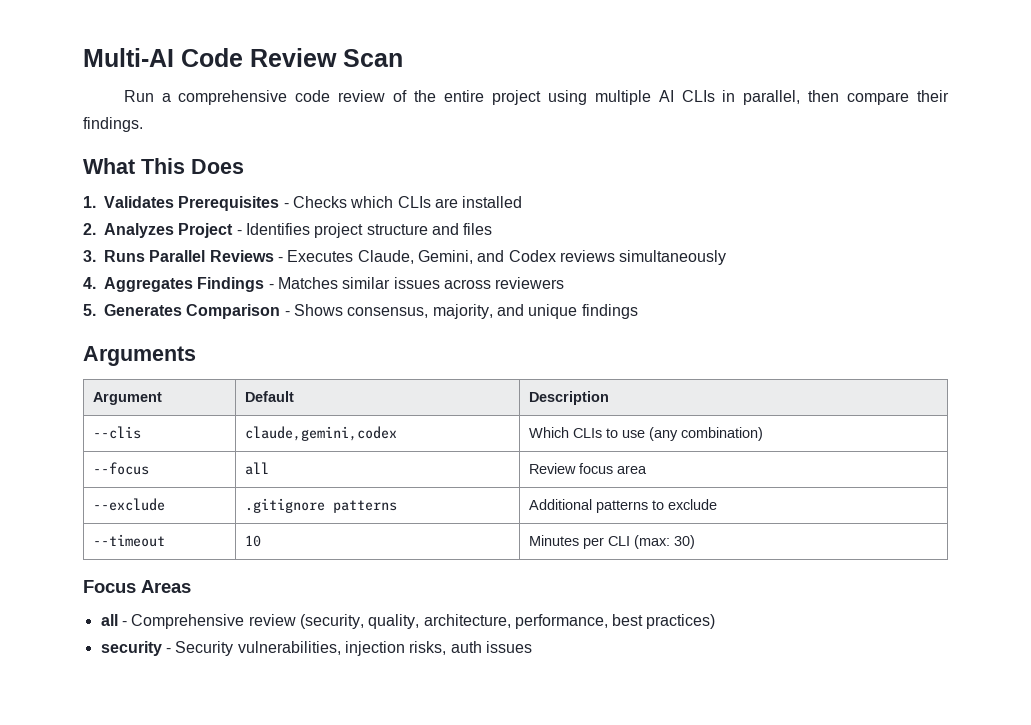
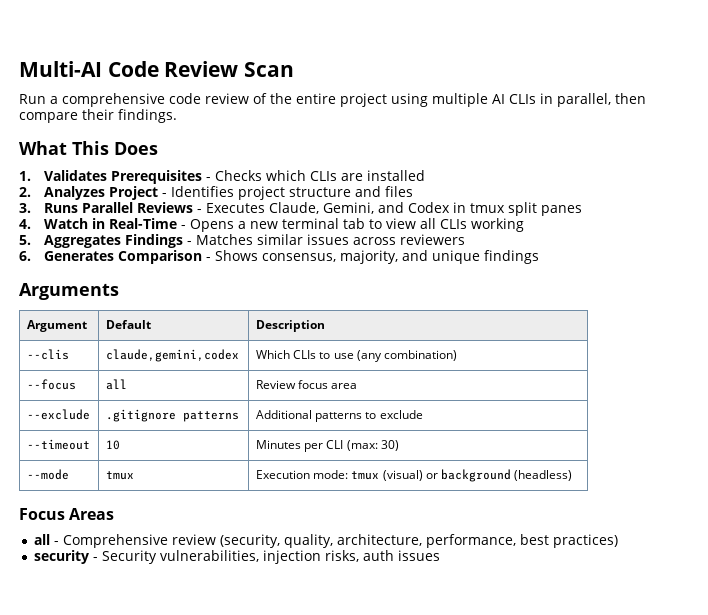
- 3. Runs Parallel Reviews - Executes Claude, Gemini, and Codex reviews simultaneously
- 4. Aggregates Findings - Matches similar issues across reviewers
+ 3. Runs Parallel Reviews - Executes Claude, Gemini, and Codex in tmux split panes
+ 4. Watch in Real-Time - Opens a new terminal tab to view all CLIs working
+ 5. Aggregates Findings - Matches similar issues across reviewers
- 5. Generates Comparison - Shows consensus, majority, and unique findings
+ 6. Generates Comparison - Shows consensus, majority, and unique findings
+ --mode | tmux | Execution mode: tmux (visual) or background (headless)

